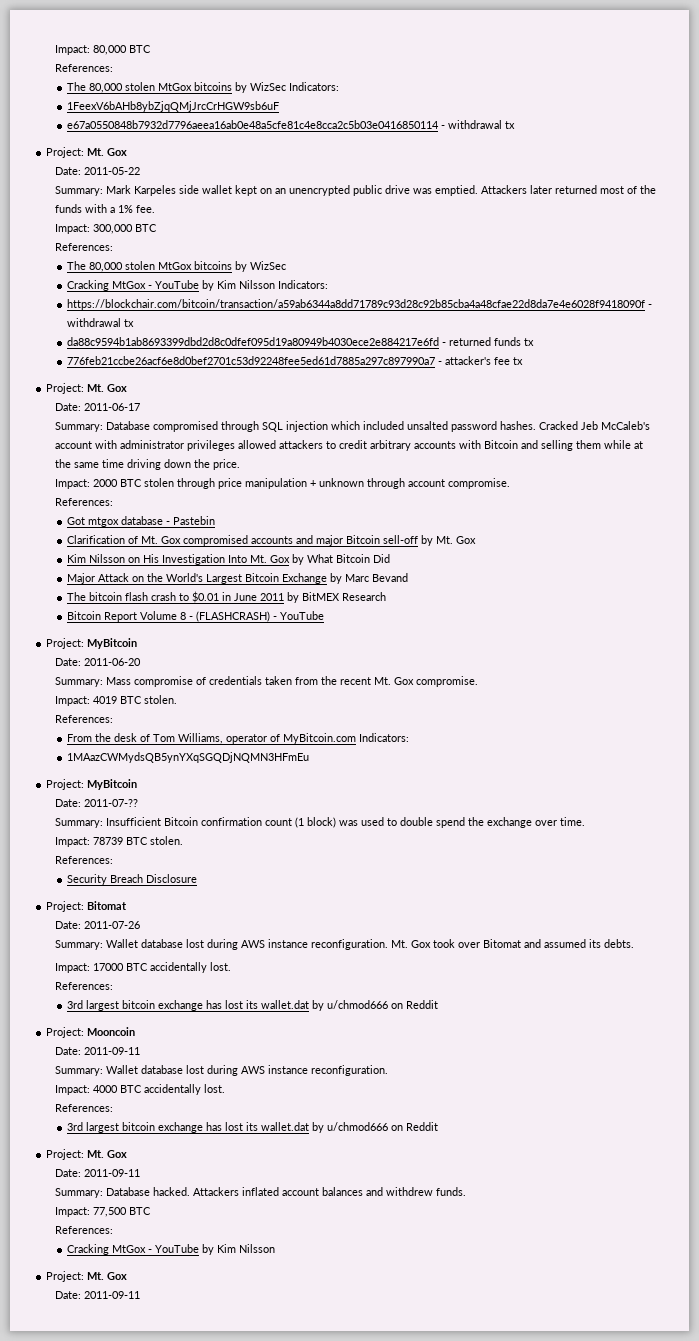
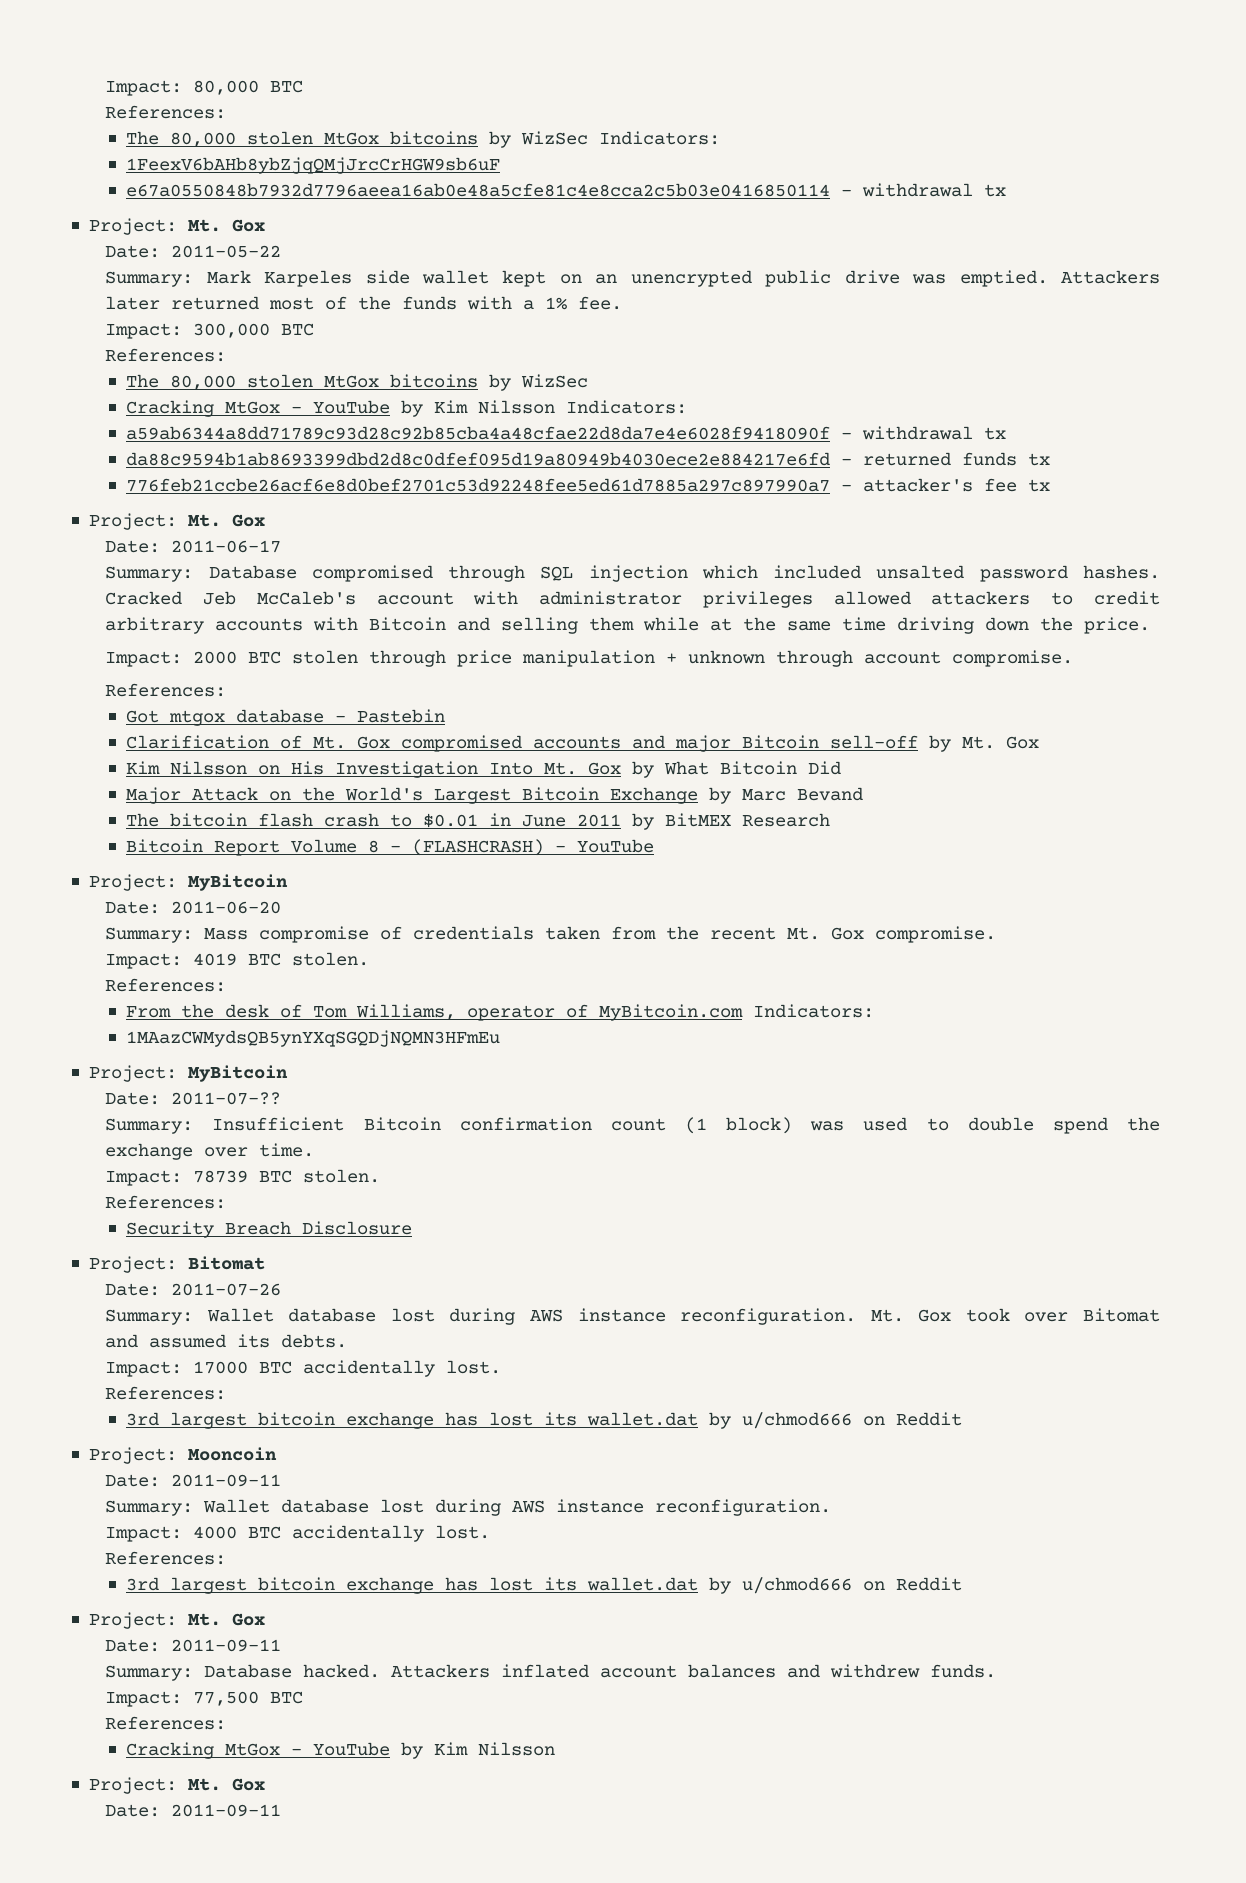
- https://blockchair.com/bitcoin/transaction/a59ab6344a8dd71789c93d28c92b85cba4a48cfae22d8da7e4e6028f9418090f - withdrawal tx
+ a59ab6344a8dd71789c93d28c92b85cba4a48cfae22d8da7e4e6028f9418090f - withdrawal tx

